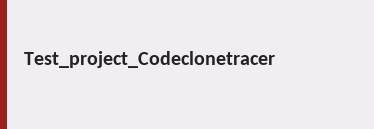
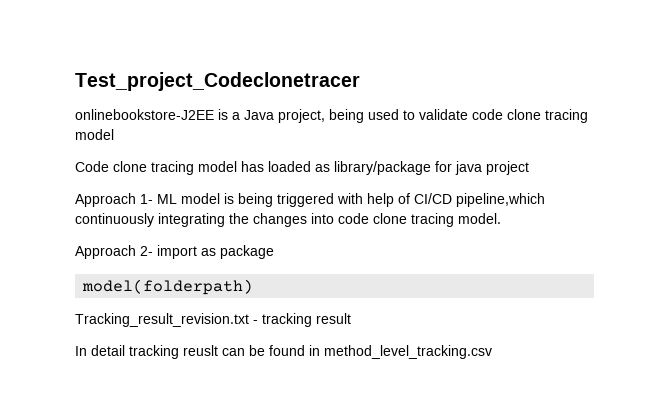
+ onlinebookstore-J2EE is a Java project, being used to validate code clone tracing model
+ Code clone tracing model has loaded as library/package for java project
+ Approach 1- ML model is being triggered with help of CI/CD pipeline,which continuously integrating the changes into code clone tracing model.
+ Approach 2- import as package
+ model(folderpath)
+ Tracking_result_revision.txt - tracking result
+ In detail tracking reuslt can be found in method_level_tracking.csv

